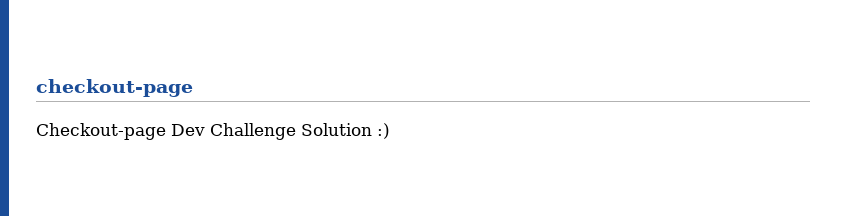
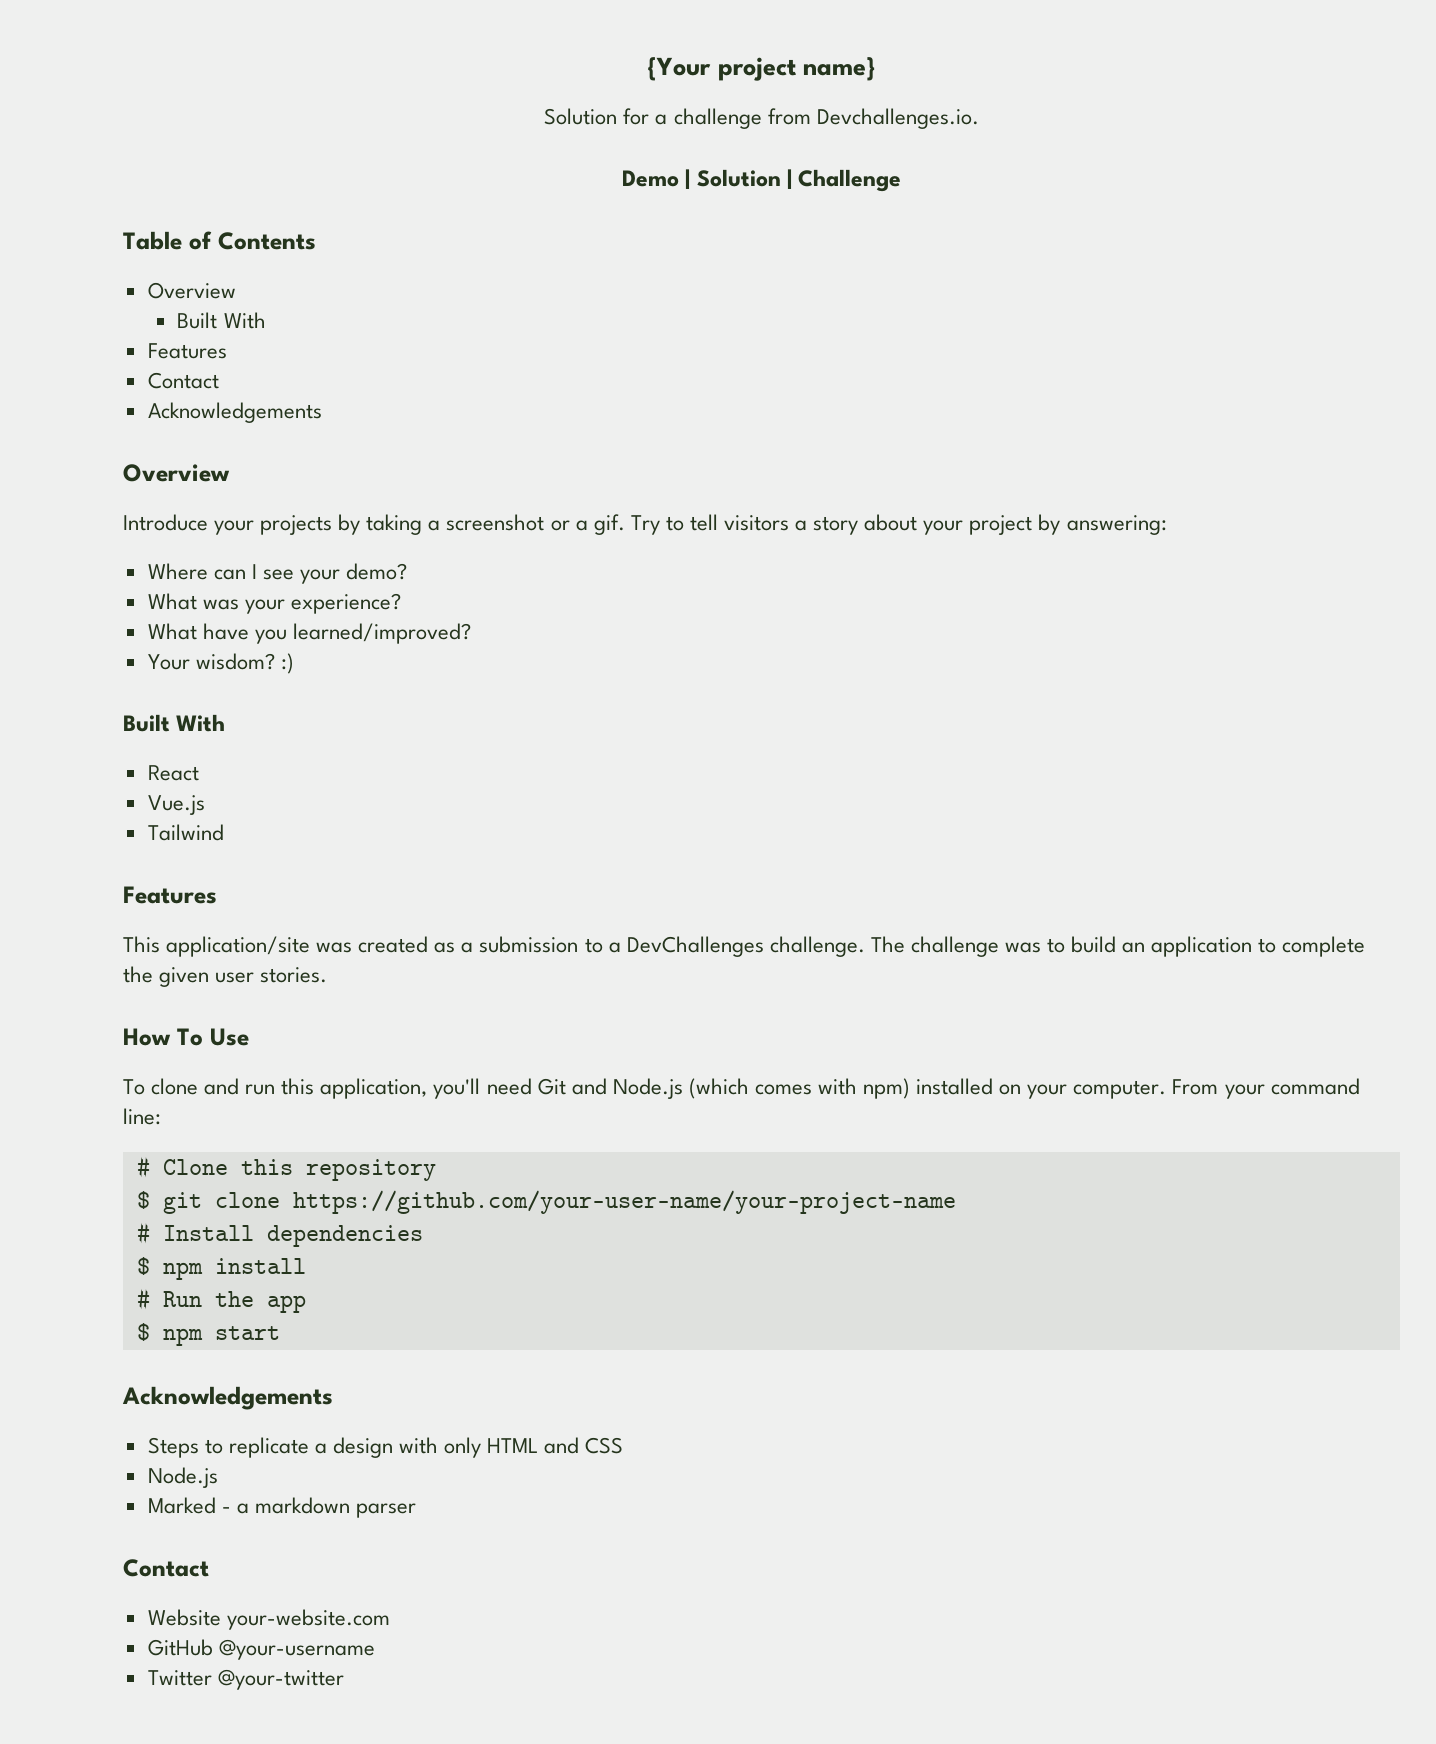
- checkout-page
- Checkout-page Dev Challenge Solution :)
+ {Your project name}
+ Solution for a challenge from Devchallenges.io.
+ Demo | Solution | Challenge
+ Table of Contents
+ Overview
+ Built With
+ Features
+ Contact
+ Acknowledgements
+ Overview
+ Introduce your projects by taking a screenshot or a gif. Try to tell visitors a story about your project by answering:
+ Where can I see your demo?
+ What was your experience?
+ What have you learned/improved?
+ Your wisdom? :)
+ Built With
+ React
+ Vue.js
+ Tailwind
+ Features
+ This application/site was created as a submission to a DevChallenges challenge. The challenge was to build an application to complete the given user stories.
+ How To Use
+ To clone and run this application, you'll need Git and Node.js (which comes with npm) installed on your computer. From your command line:
+ # Clone this repository
+ $ git clone https://github.com/your-user-name/your-project-name
+ # Install dependencies
+ $ npm install
+ # Run the app
+ $ npm start
+ Acknowledgements
+ Steps to replicate a design with only HTML and CSS
+ Node.js
+ Marked - a markdown parser
+ Contact
+ Website your-website.com
+ GitHub @your-username
+ Twitter @your-twitter

